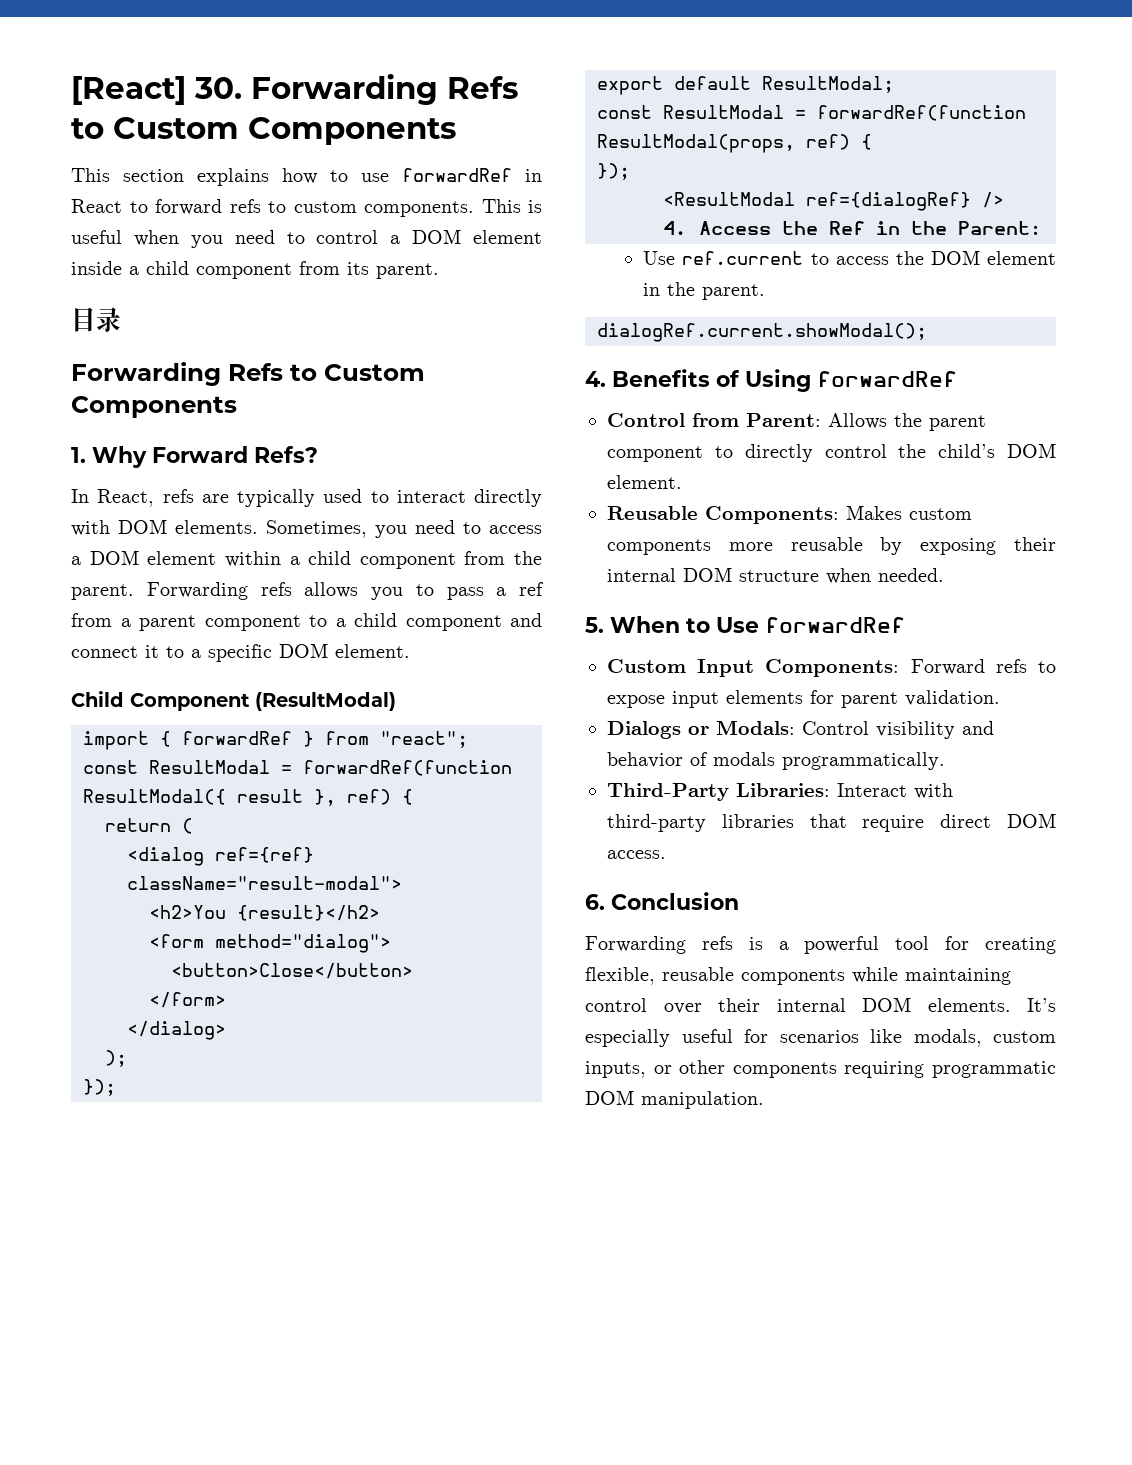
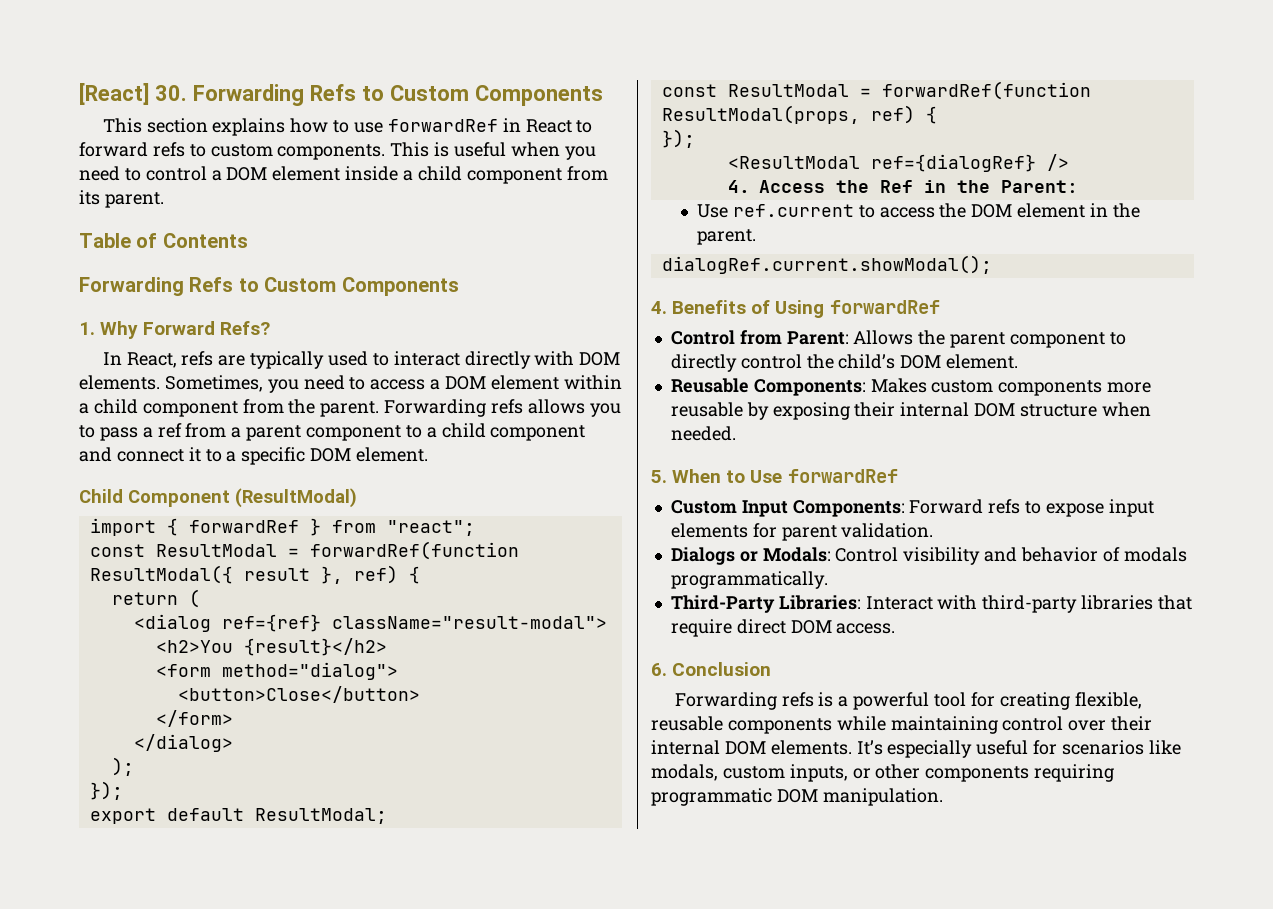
- 目录
+ Table of Contents

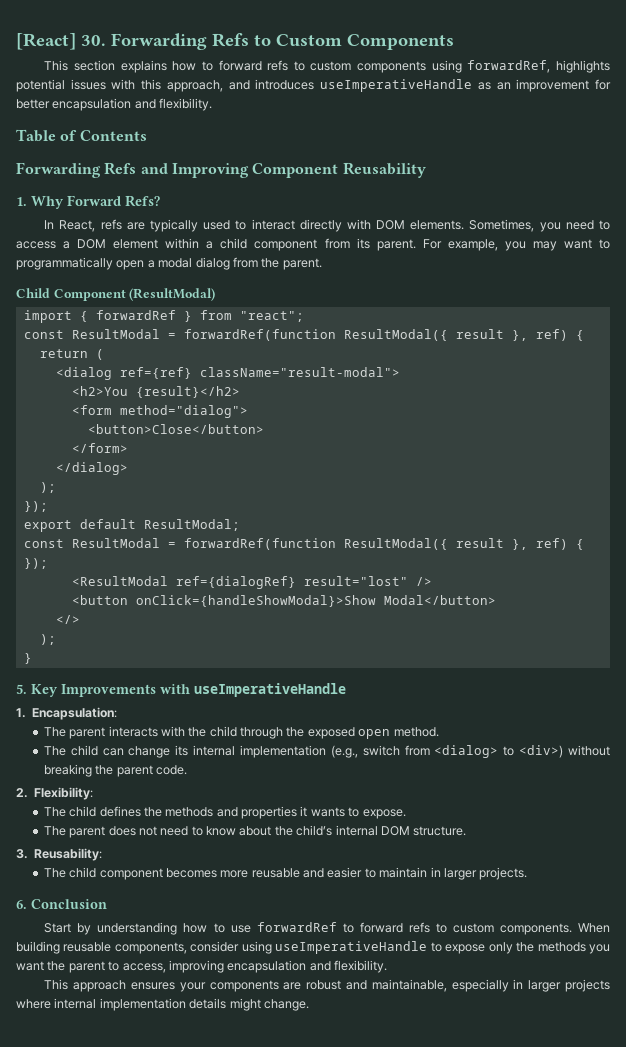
- This section explains how to use forwardRef in React to forward refs to custom components. This is useful when you need to control a DOM element inside a child component from its parent.
+ This section explains how to forward refs to custom components using forwardRef, highlights potential issues with this approach, and introduces useImperativeHandle as an improvement for better encapsulation and flexibility.
  Table of Contents
- Forwarding Refs to Custom Components
+ Forwarding Refs and Improving Component Reusability
- Sometimes, you need to access a DOM element within a child component from the parent. Forwarding refs allows you to pass a ref from a parent component to a child component and connect it to a specific DOM element.
+ Sometimes, you need to access a DOM element within a child component from its parent. For example, you may want to programmatically open a modal dialog from the parent.
  export default ResultModal;
- const ResultModal = forwardRef(function ResultModal(props, ref) {
+ const ResultModal = forwardRef(function ResultModal({ result }, ref) {
- <ResultModal ref={dialogRef} />
+ <ResultModal ref={dialogRef} result="lost" />
- 4. Access the Ref in the Parent:
- Use ref.current to access the DOM element in the parent.
- dialogRef.current.showModal();
- 4. Benefits of Using forwardRef
- Control from Parent: Allows the parent component to directly control the child’s DOM element.
- Reusable Components: Makes custom components more reusable by exposing their internal DOM structure when needed.
- 5. When to Use forwardRef
- Custom Input Components: Forward refs to expose input elements for parent validation.
- Dialogs or Modals: Control visibility and behavior of modals programmatically.
- Third-Party Libraries: Interact with third-party libraries that require direct DOM access.
+ <button onClick={handleShowModal}>Show Modal</button>
+ </>
+ );
+ }
+ 5. Key Improvements with useImperativeHandle
+ 1. Encapsulation:
+ The parent interacts with the child through the exposed open method.
+ The child can change its internal implementation (e.g., switch from <dialog> to <div>) without breaking the parent code.
+ 2. Flexibility:
+ The child defines the methods and properties it wants to expose.
+ The parent does not need to know about the child’s internal DOM structure.
+ 3. Reusability:
+ The child component becomes more reusable and easier to maintain in larger projects.
  6. Conclusion
- Forwarding refs is a powerful tool for creating flexible, reusable components while maintaining control over their internal DOM elements. It’s especially useful for scenarios like modals, custom inputs, or other components requiring programmatic DOM manipulation.
+ Start by understanding how to use forwardRef to forward refs to custom components. When building reusable components, consider using useImperativeHandle to expose only the methods you want the parent to access, improving encapsulation and flexibility.
+ This approach ensures your components are robust and maintainable, especially in larger projects where internal implementation details might change.

